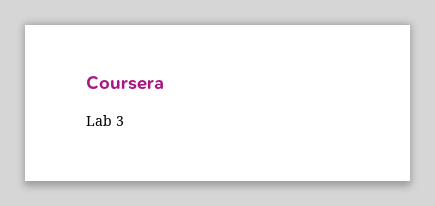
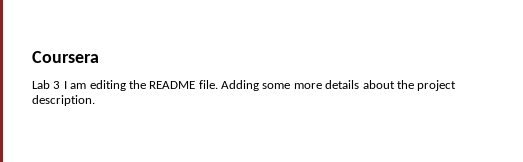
- Lab 3
+ Lab 3 I am editing the README file. Adding some more details about the project description.

